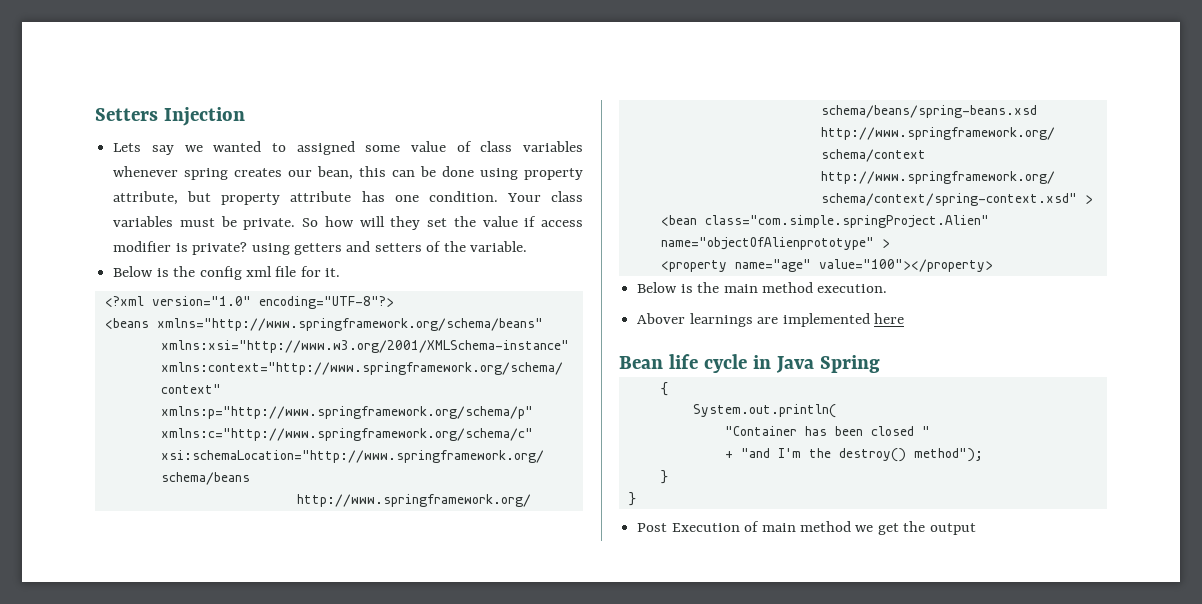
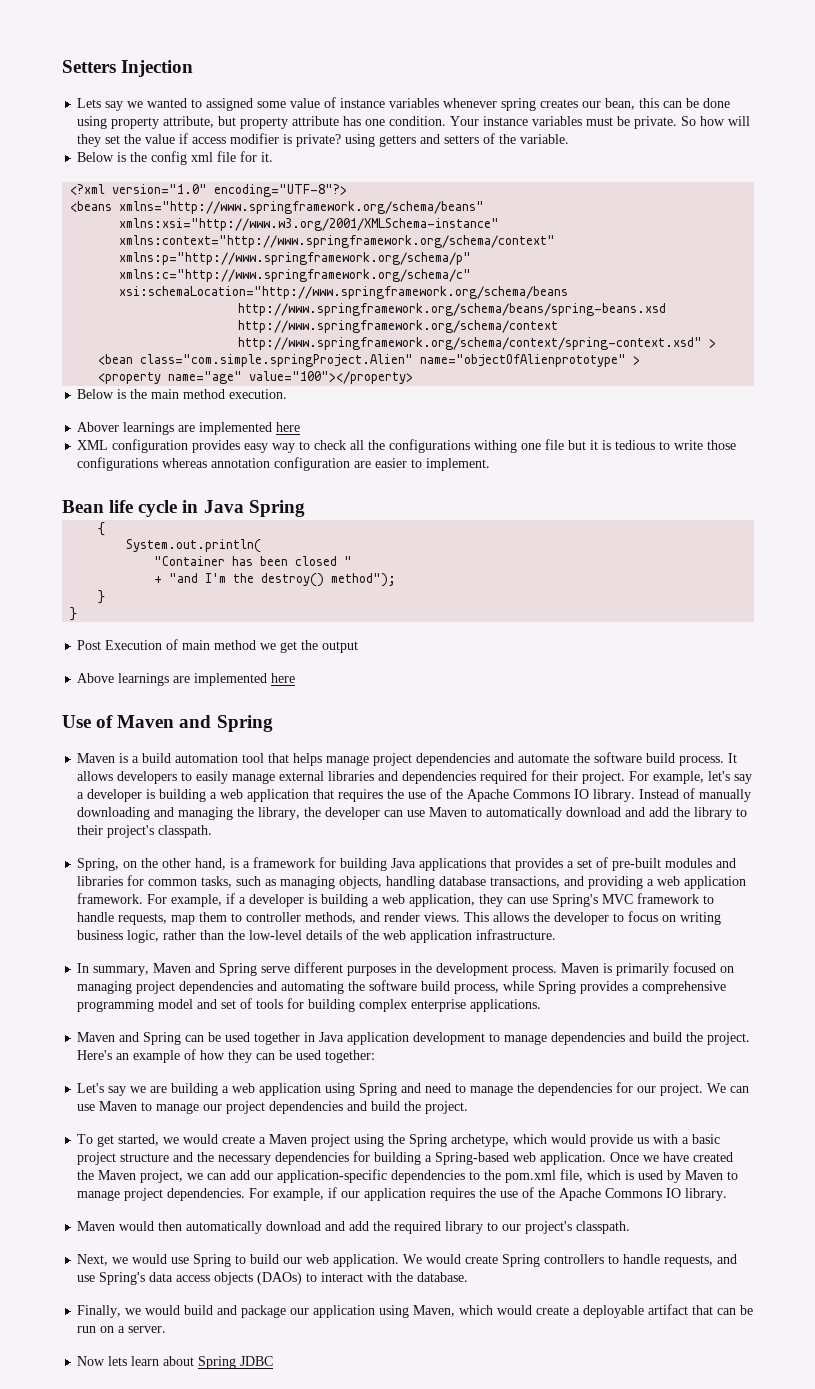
- Lets say we wanted to assigned some value of class variables whenever spring creates our bean, this can be done using property attribute, but property attribute has one condition.
+ Lets say we wanted to assigned some value of instance variables whenever spring creates our bean, this can be done using property attribute, but property attribute has one condition.
- Your class variables must be private.
+ Your instance variables must be private.
+ XML configuration provides easy way to check all the configurations withing one file but it is tedious to write those configurations whereas annotation configuration are easier to implement.
+ Above learnings are implemented here
+ Use of Maven and Spring
+ Maven is a build automation tool that helps manage project dependencies and automate the software build process. It allows developers to easily manage external libraries and dependencies required for their project. For example, let's say a developer is building a web application that requires the use of the Apache Commons IO library. Instead of manually downloading and managing the library, the developer can use Maven to automatically download and add the library to their project's classpath.
+ Spring, on the other hand, is a framework for building Java applications that provides a set of pre-built modules and libraries for common tasks, such as managing objects, handling database transactions, and providing a web application framework. For example, if a developer is building a web application, they can use Spring's MVC framework to handle requests, map them to controller methods, and render views. This allows the developer to focus on writing business logic, rather than the low-level details of the web application infrastructure.
+ In summary, Maven and Spring serve different purposes in the development process. Maven is primarily focused on managing project dependencies and automating the software build process, while Spring provides a comprehensive programming model and set of tools for building complex enterprise applications.
+ Maven and Spring can be used together in Java application development to manage dependencies and build the project. Here's an example of how they can be used together:
+ Let's say we are building a web application using Spring and need to manage the dependencies for our project. We can use Maven to manage our project dependencies and build the project.
+ To get started, we would create a Maven project using the Spring archetype, which would provide us with a basic project structure and the necessary dependencies for building a Spring-based web application. Once we have created the Maven project, we can add our application-specific dependencies to the pom.xml file, which is used by Maven to manage project dependencies. For example, if our application requires the use of the Apache Commons IO library.
+ Maven would then automatically download and add the required library to our project's classpath.
+ Next, we would use Spring to build our web application. We would create Spring controllers to handle requests, and use Spring's data access objects (DAOs) to interact with the database.
+ Finally, we would build and package our application using Maven, which would create a deployable artifact that can be run on a server.
+ Now lets learn about Spring JDBC

